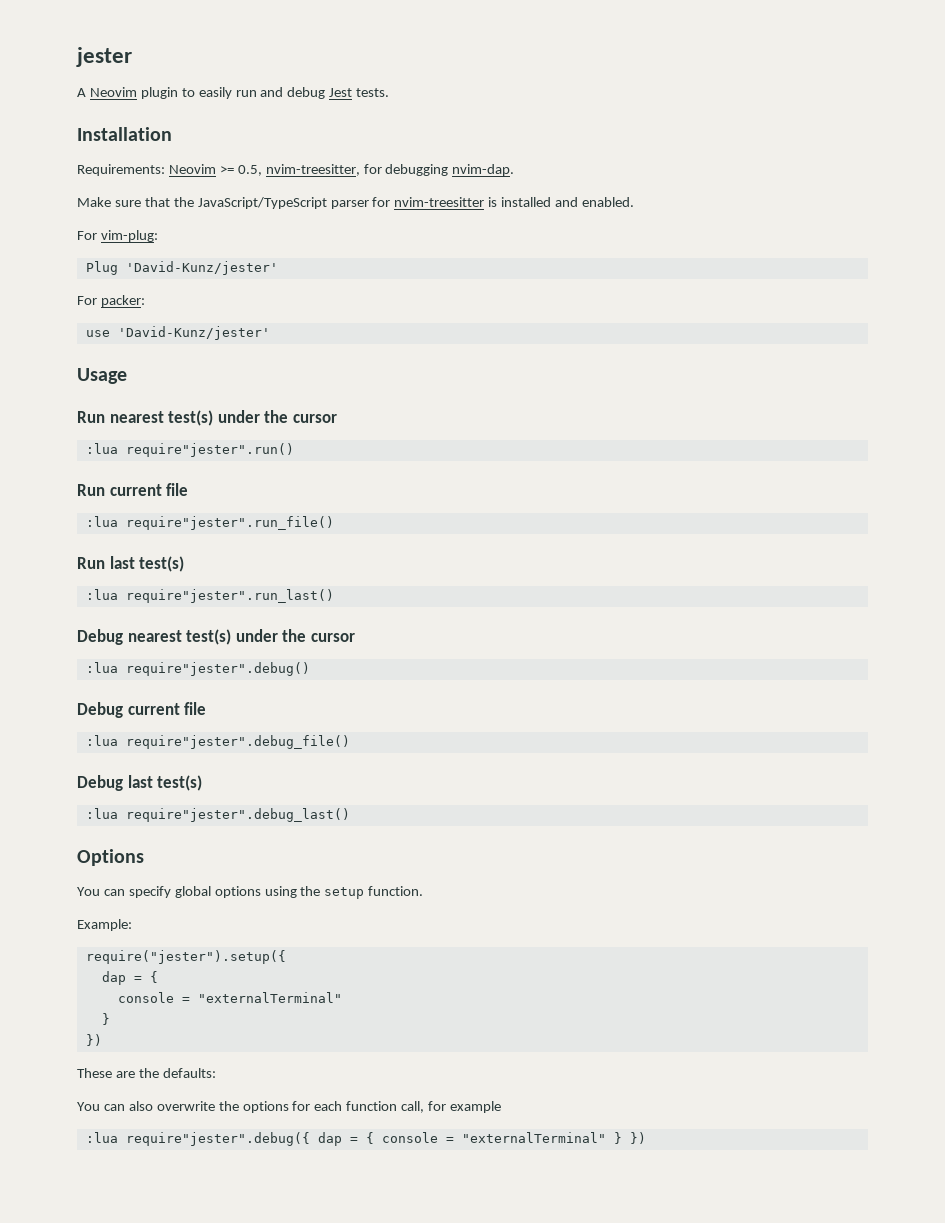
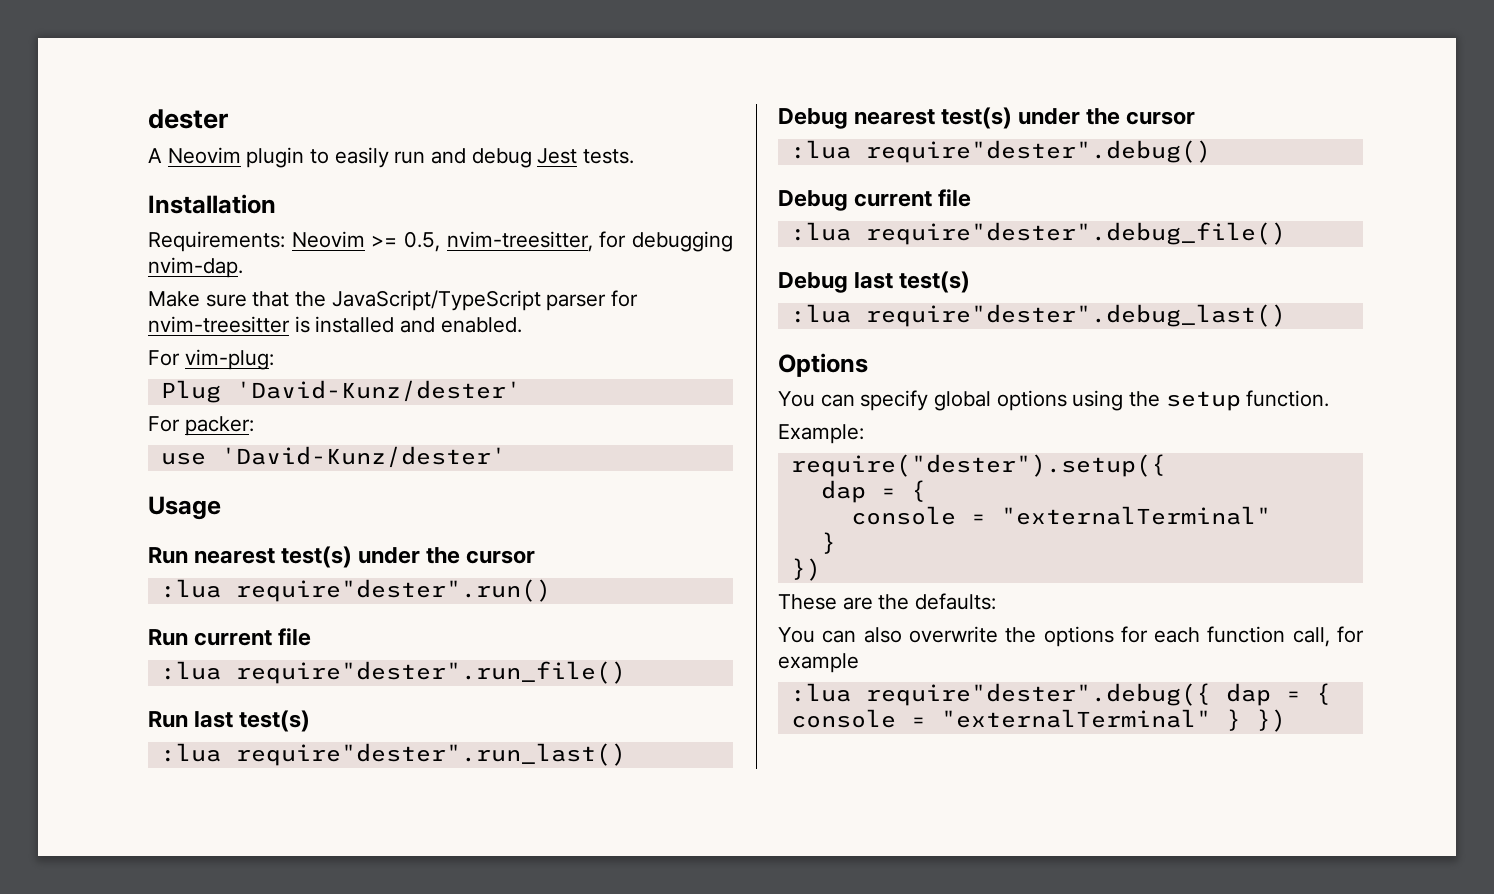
- jester
+ dester
- Plug 'David-Kunz/jester'
+ Plug 'David-Kunz/dester'
- use 'David-Kunz/jester'
+ use 'David-Kunz/dester'
- :lua require"jester".run()
+ :lua require"dester".run()
- :lua require"jester".run_file()
+ :lua require"dester".run_file()
- :lua require"jester".run_last()
+ :lua require"dester".run_last()
- :lua require"jester".debug()
+ :lua require"dester".debug()
- :lua require"jester".debug_file()
+ :lua require"dester".debug_file()
- :lua require"jester".debug_last()
+ :lua require"dester".debug_last()
- require("jester").setup({
+ require("dester").setup({
- :lua require"jester".debug({ dap = { console = "externalTerminal" } })
+ :lua require"dester".debug({ dap = { console = "externalTerminal" } })

